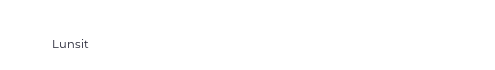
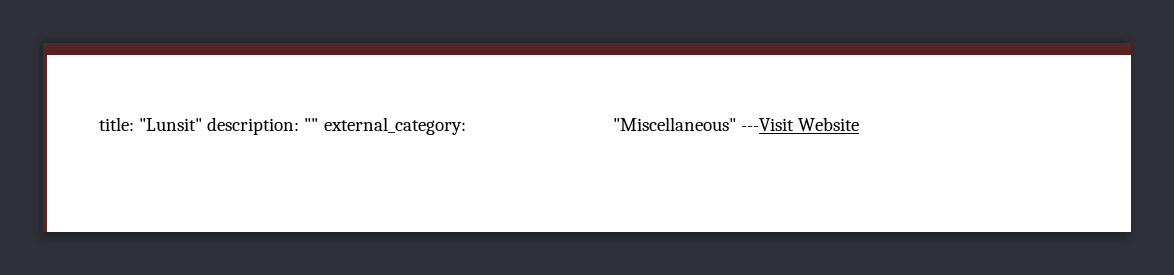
- Lunsit
+ title: "Lunsit" description: "" external_category: "Miscellaneous" ---Visit Website

